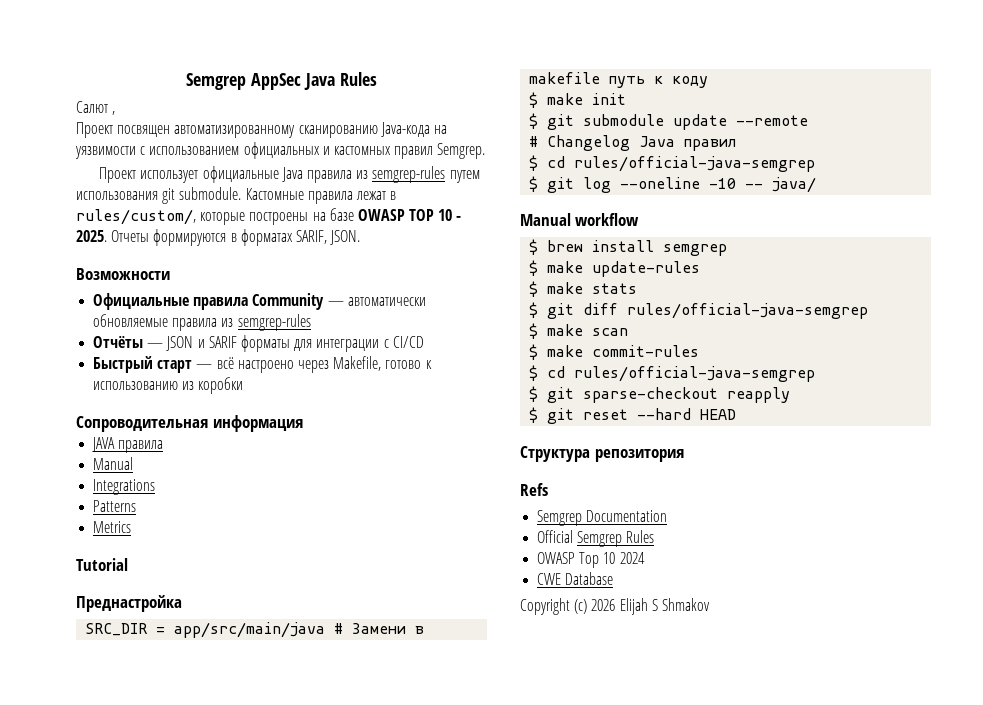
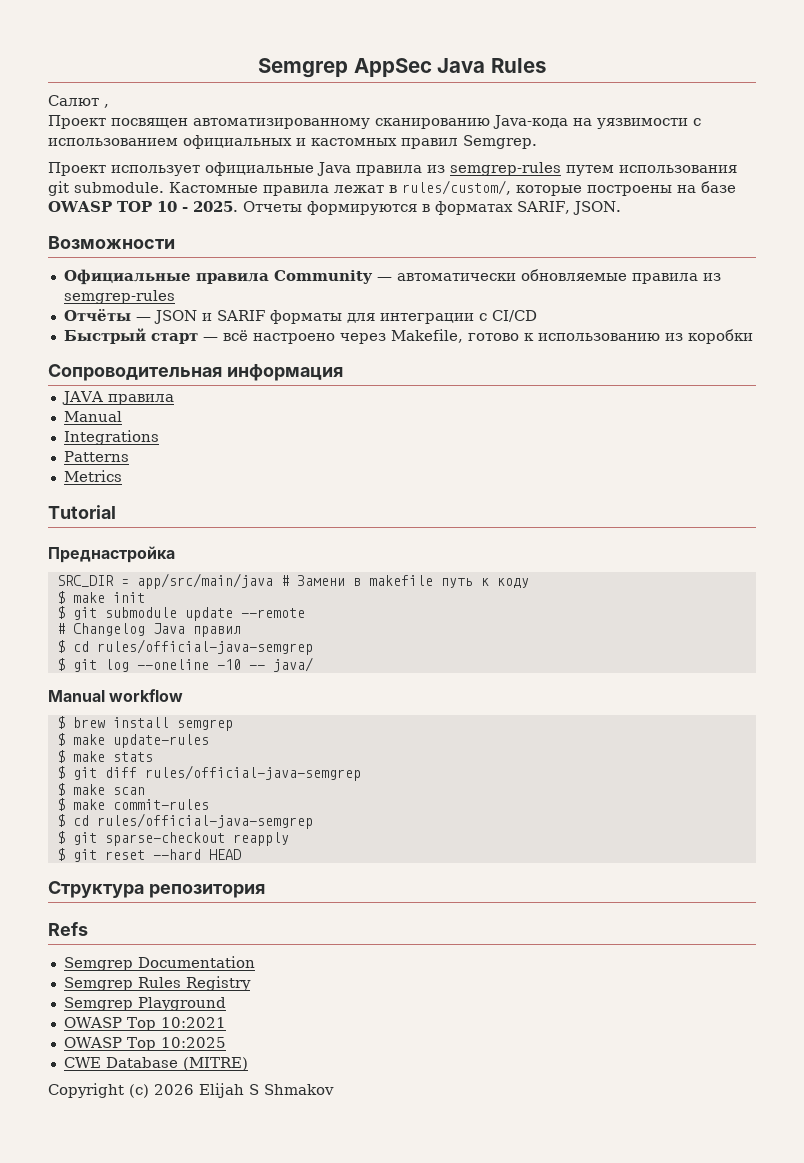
- Official Semgrep Rules
- OWASP Top 10 2024
+ Semgrep Rules Registry
+ Semgrep Playground
+ OWASP Top 10:2021
+ OWASP Top 10:2025
- CWE Database
+ CWE Database (MITRE)

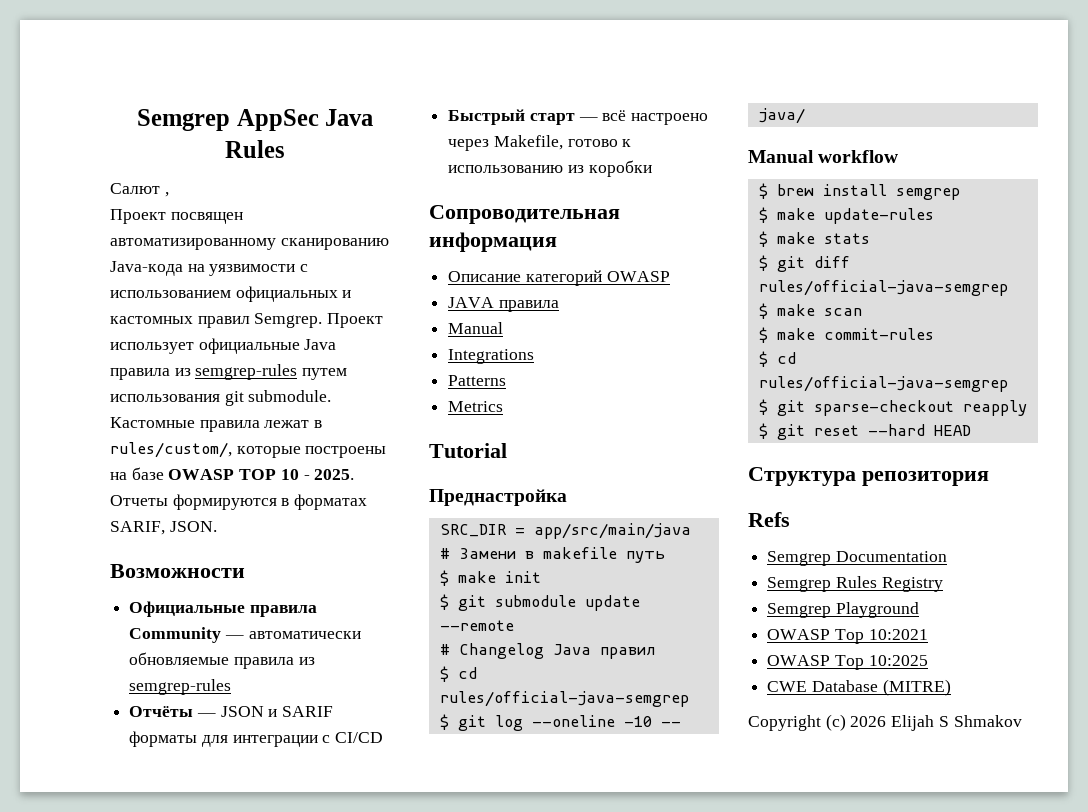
- Проект посвящен автоматизированному сканированию Java-кода на уязвимости с использованием официальных и кастомных правил Semgrep.
- Проект использует официальные Java правила из semgrep-rules путем использования git submodule.
+ Проект посвящен автоматизированному сканированию Java-кода на уязвимости с использованием официальных и кастомных правил Semgrep. Проект использует официальные Java правила из semgrep-rules путем использования git submodule.
+ Описание категорий OWASP
- SRC_DIR = app/src/main/java # Замени в makefile путь к коду
+ SRC_DIR = app/src/main/java # Замени в makefile путь

